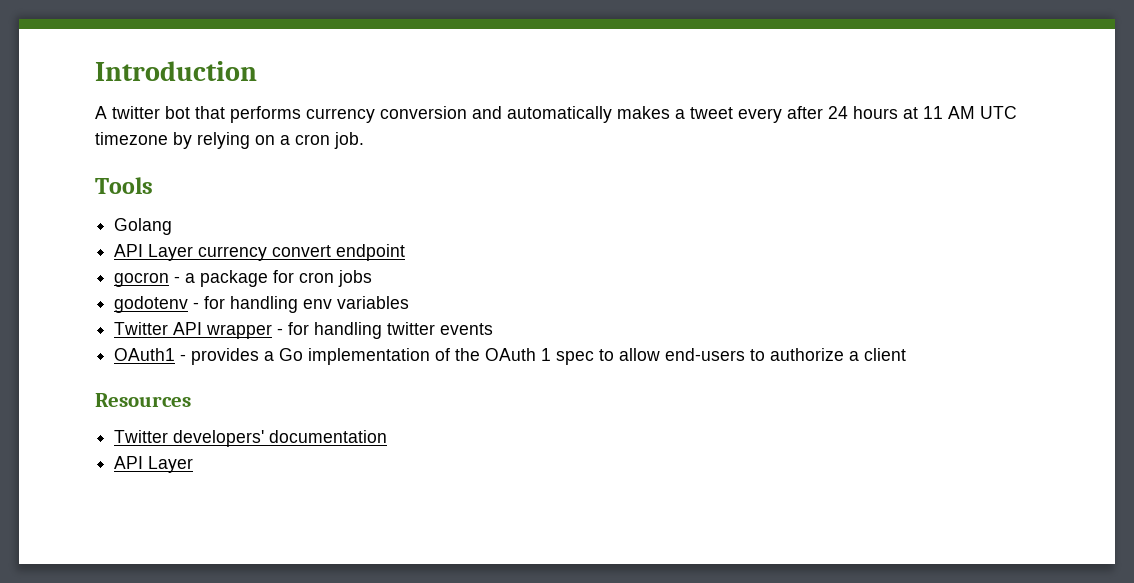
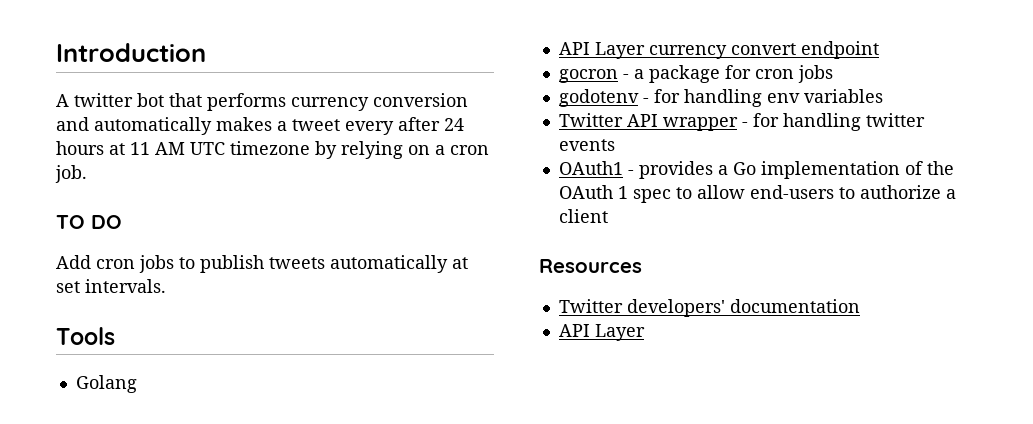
+ TO DO
+ Add cron jobs to publish tweets automatically at set intervals.

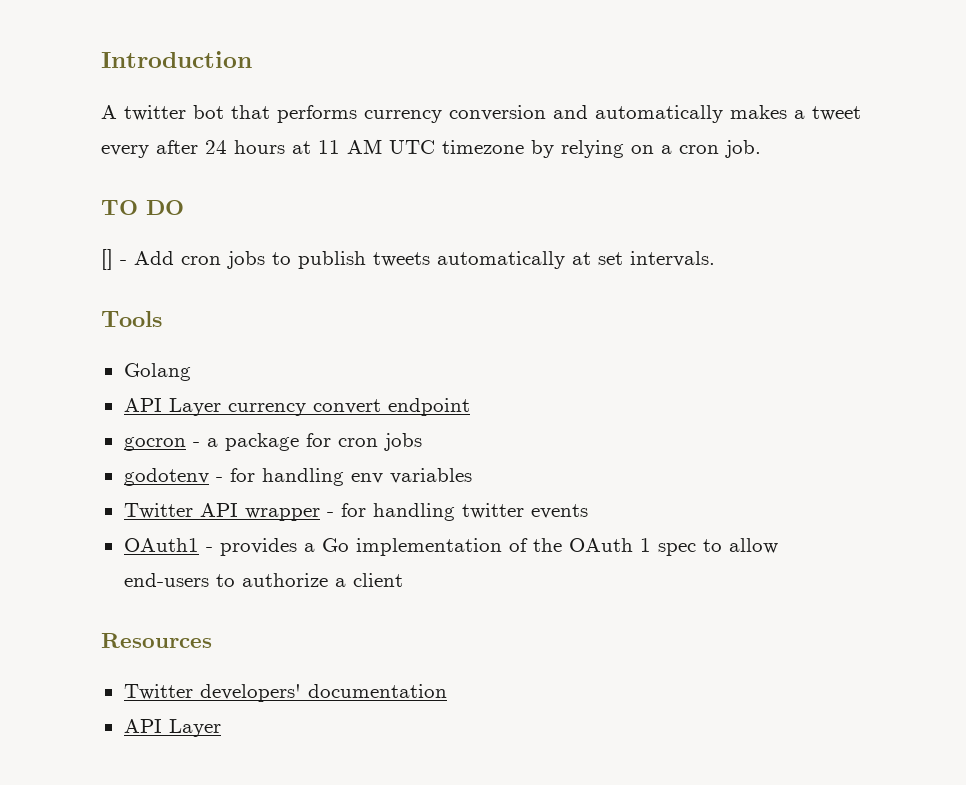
- Add cron jobs to publish tweets automatically at set intervals.
+ [] - Add cron jobs to publish tweets automatically at set intervals.

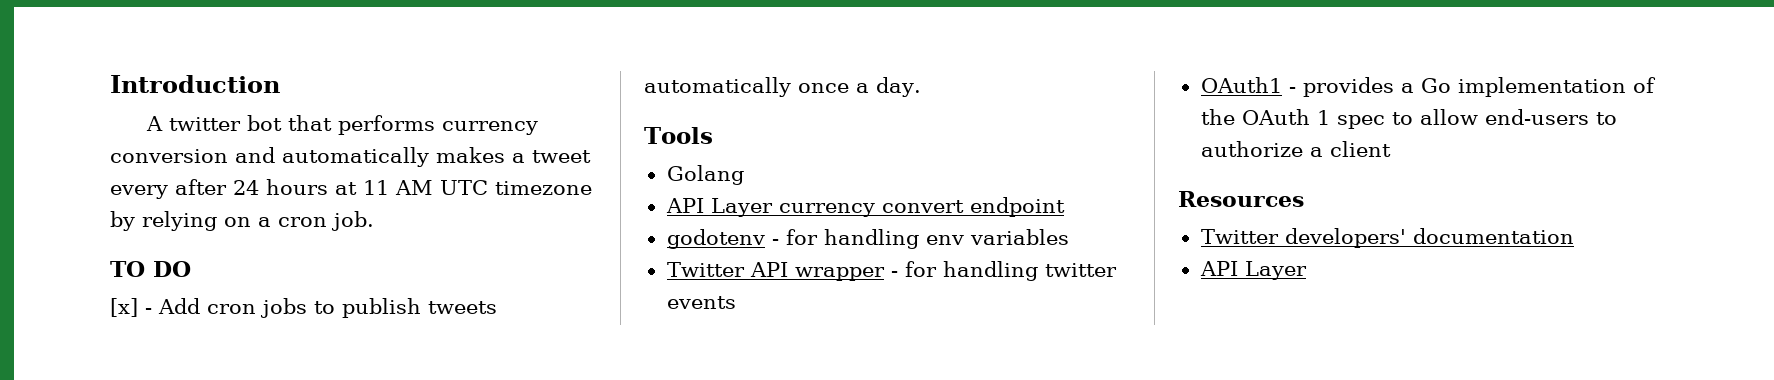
- [] - Add cron jobs to publish tweets automatically at set intervals.
+ [x] - Add cron jobs to publish tweets automatically once a day.
- gocron - a package for cron jobs

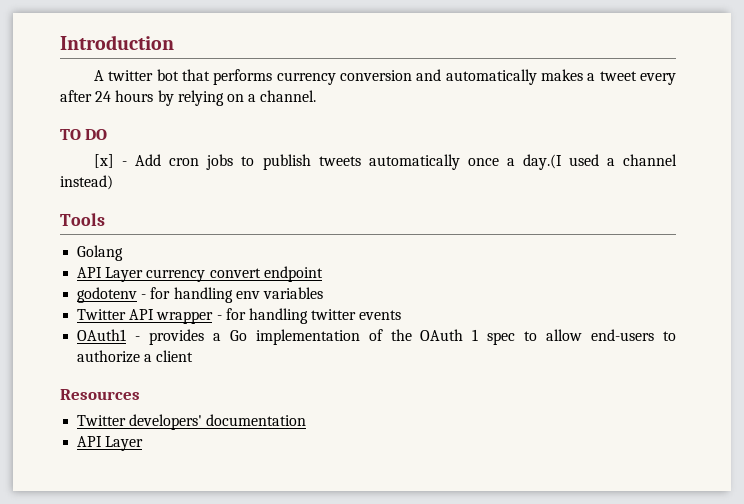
- A twitter bot that performs currency conversion and automatically makes a tweet every after 24 hours at 11 AM UTC timezone by relying on a cron job.
+ A twitter bot that performs currency conversion and automatically makes a tweet every after 24 hours by relying on a channel.
- [x] - Add cron jobs to publish tweets automatically once a day.
+ [x] - Add cron jobs to publish tweets automatically once a day.(I used a channel instead)

